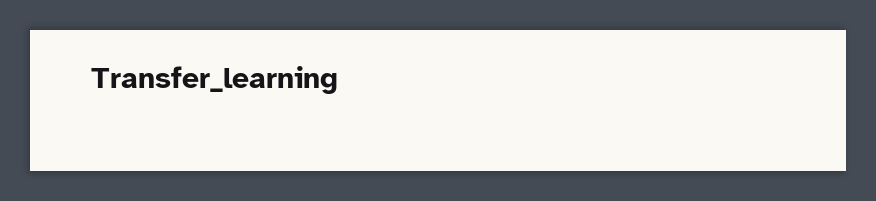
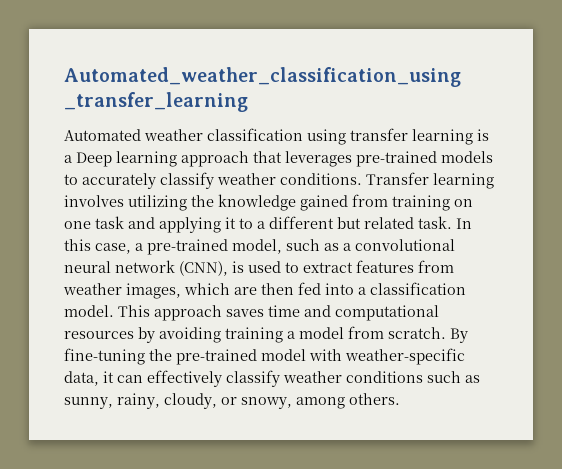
- Transfer_learning
+ Automated_weather_classification_using _transfer_learning
+ Automated weather classification using transfer learning is a Deep learning approach that leverages pre-trained models to accurately classify weather conditions. Transfer learning involves utilizing the knowledge gained from training on one task and applying it to a different but related task. In this case, a pre-trained model, such as a convolutional neural network (CNN), is used to extract features from weather images, which are then fed into a classification model. This approach saves time and computational resources by avoiding training a model from scratch. By fine-tuning the pre-trained model with weather-specific data, it can effectively classify weather conditions such as sunny, rainy, cloudy, or snowy, among others.

